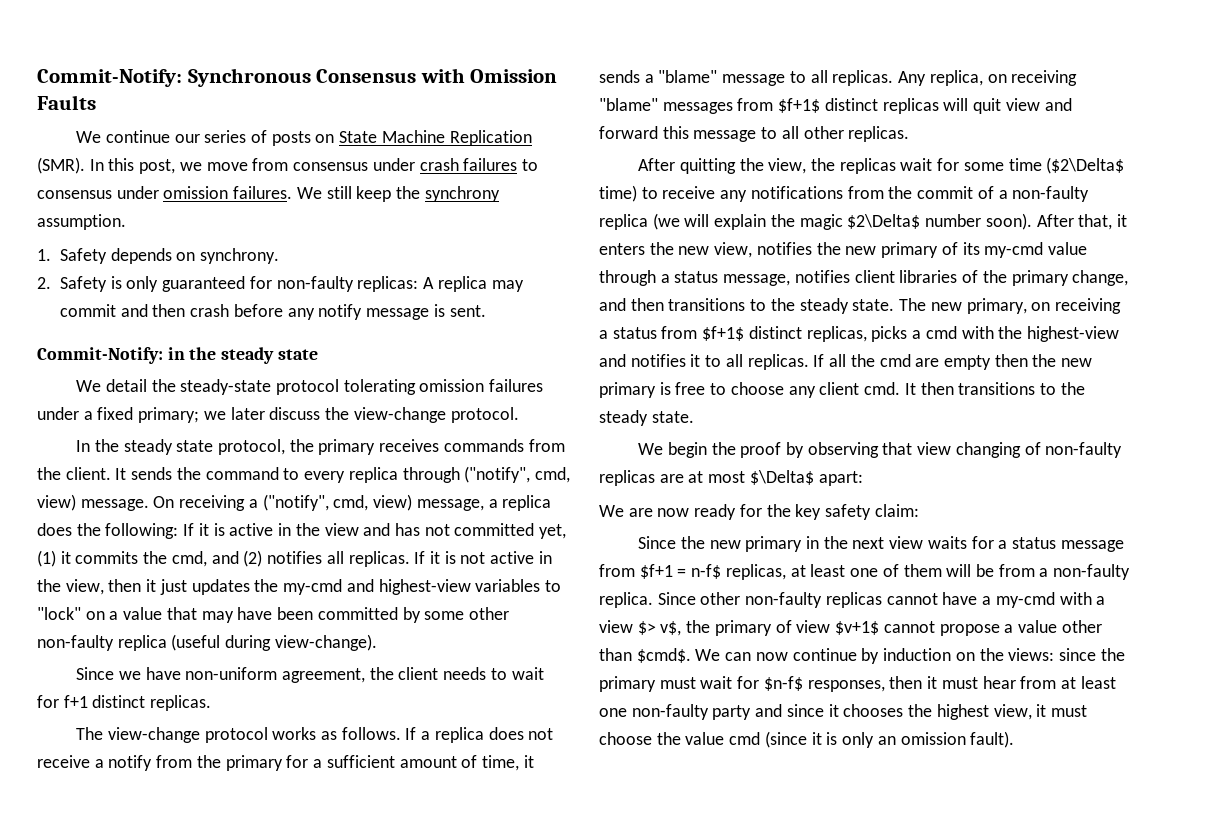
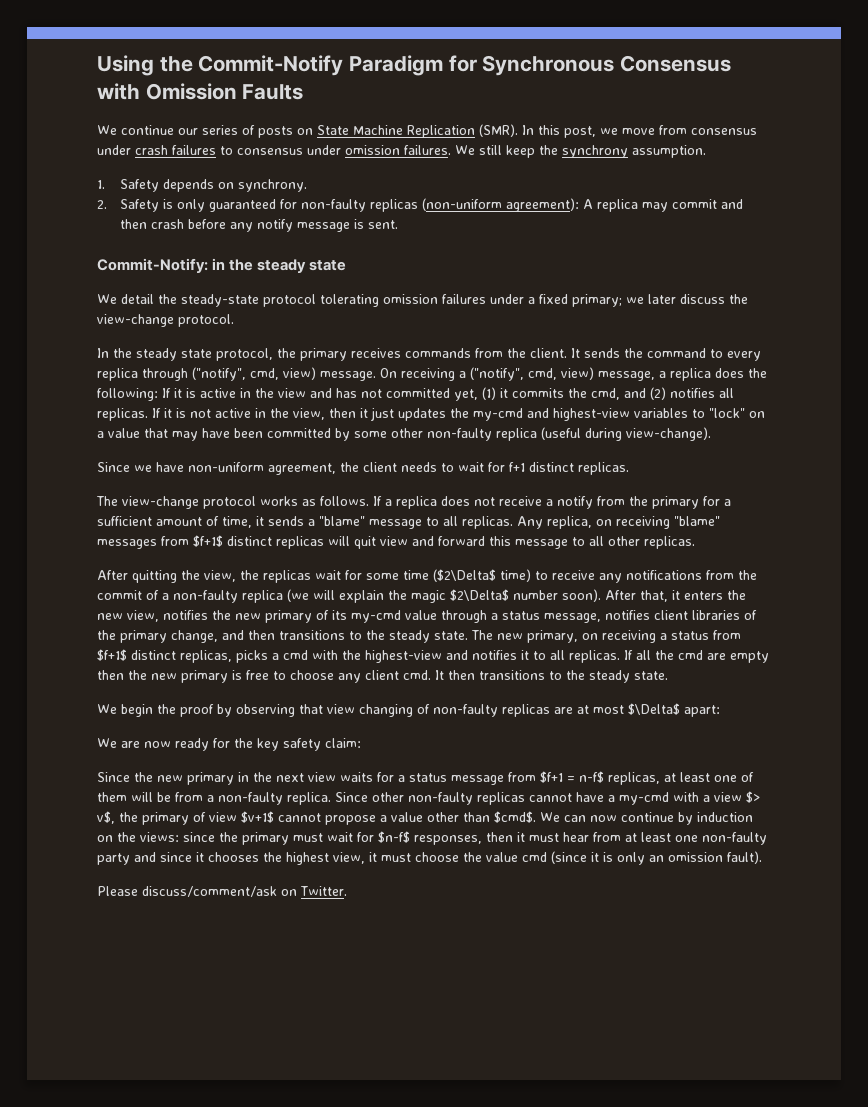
- Commit-Notify: Synchronous Consensus with Omission Faults
+ Using the Commit-Notify Paradigm for Synchronous Consensus with Omission Faults
- 2. Safety is only guaranteed for non-faulty replicas: A replica may commit and then crash before any notify message is sent.
+ 2. Safety is only guaranteed for non-faulty replicas (non-uniform agreement): A replica may commit and then crash before any notify message is sent.
+ Please discuss/comment/ask on Twitter.

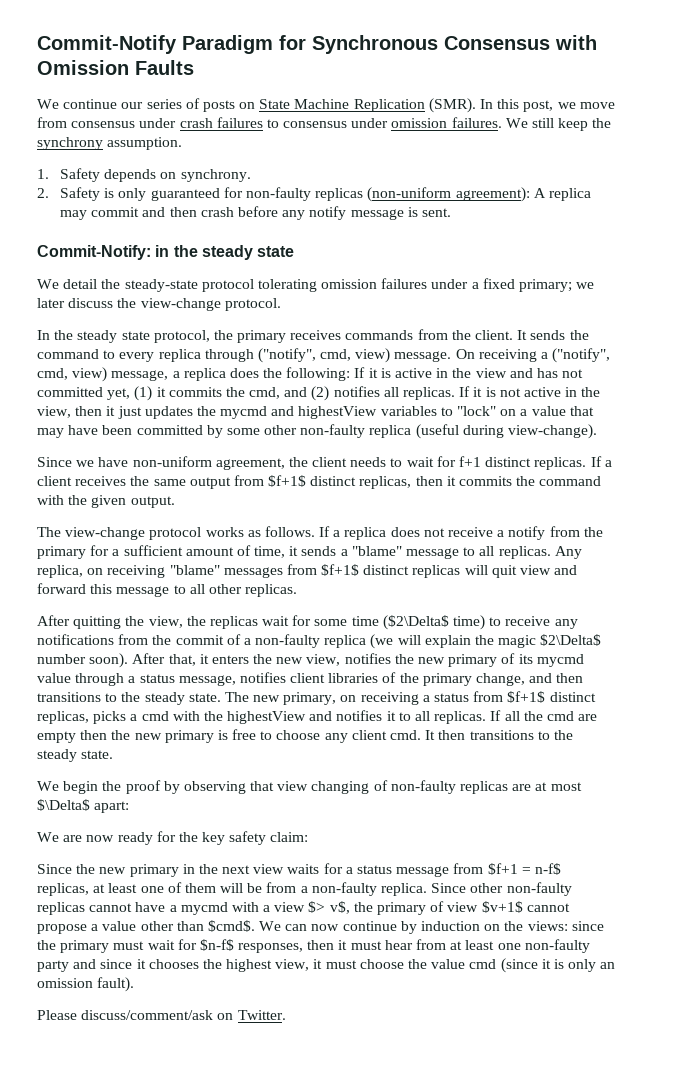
- Using the Commit-Notify Paradigm for Synchronous Consensus with Omission Faults
+ Commit-Notify Paradigm for Synchronous Consensus with Omission Faults
- If it is not active in the view, then it just updates the my-cmd and highest-view variables to "lock" on a value that may have been committed by some other non-faulty replica (useful during view-change).
+ If it is not active in the view, then it just updates the mycmd and highestView variables to "lock" on a value that may have been committed by some other non-faulty replica (useful during view-change).
+ If a client receives the same output from $f+1$ distinct replicas, then it commits the command with the given output.
- After that, it enters the new view, notifies the new primary of its my-cmd value through a status message, notifies client libraries of the primary change, and then transitions to the steady state.
+ After that, it enters the new view, notifies the new primary of its mycmd value through a status message, notifies client libraries of the primary change, and then transitions to the steady state.
- The new primary, on receiving a status from $f+1$ distinct replicas, picks a cmd with the highest-view and notifies it to all replicas.
+ The new primary, on receiving a status from $f+1$ distinct replicas, picks a cmd with the highestView and notifies it to all replicas.
- Since other non-faulty replicas cannot have a my-cmd with a view $> v$, the primary of view $v+1$ cannot propose a value other than $cmd$.
+ Since other non-faulty replicas cannot have a mycmd with a view $> v$, the primary of view $v+1$ cannot propose a value other than $cmd$.

